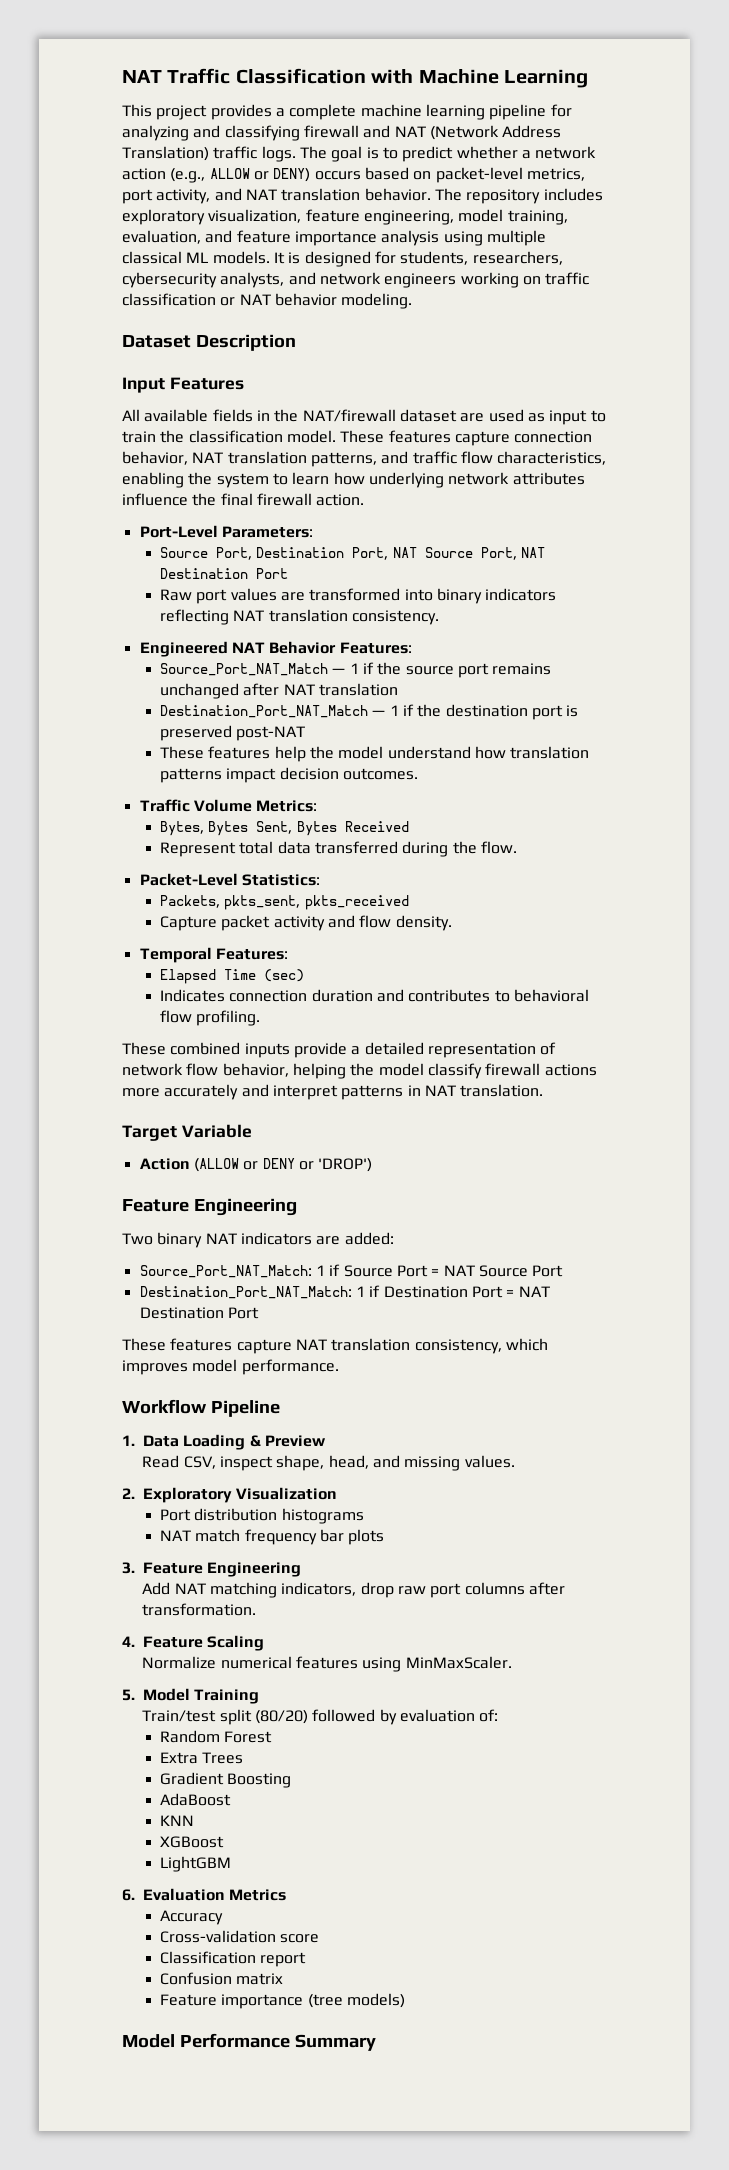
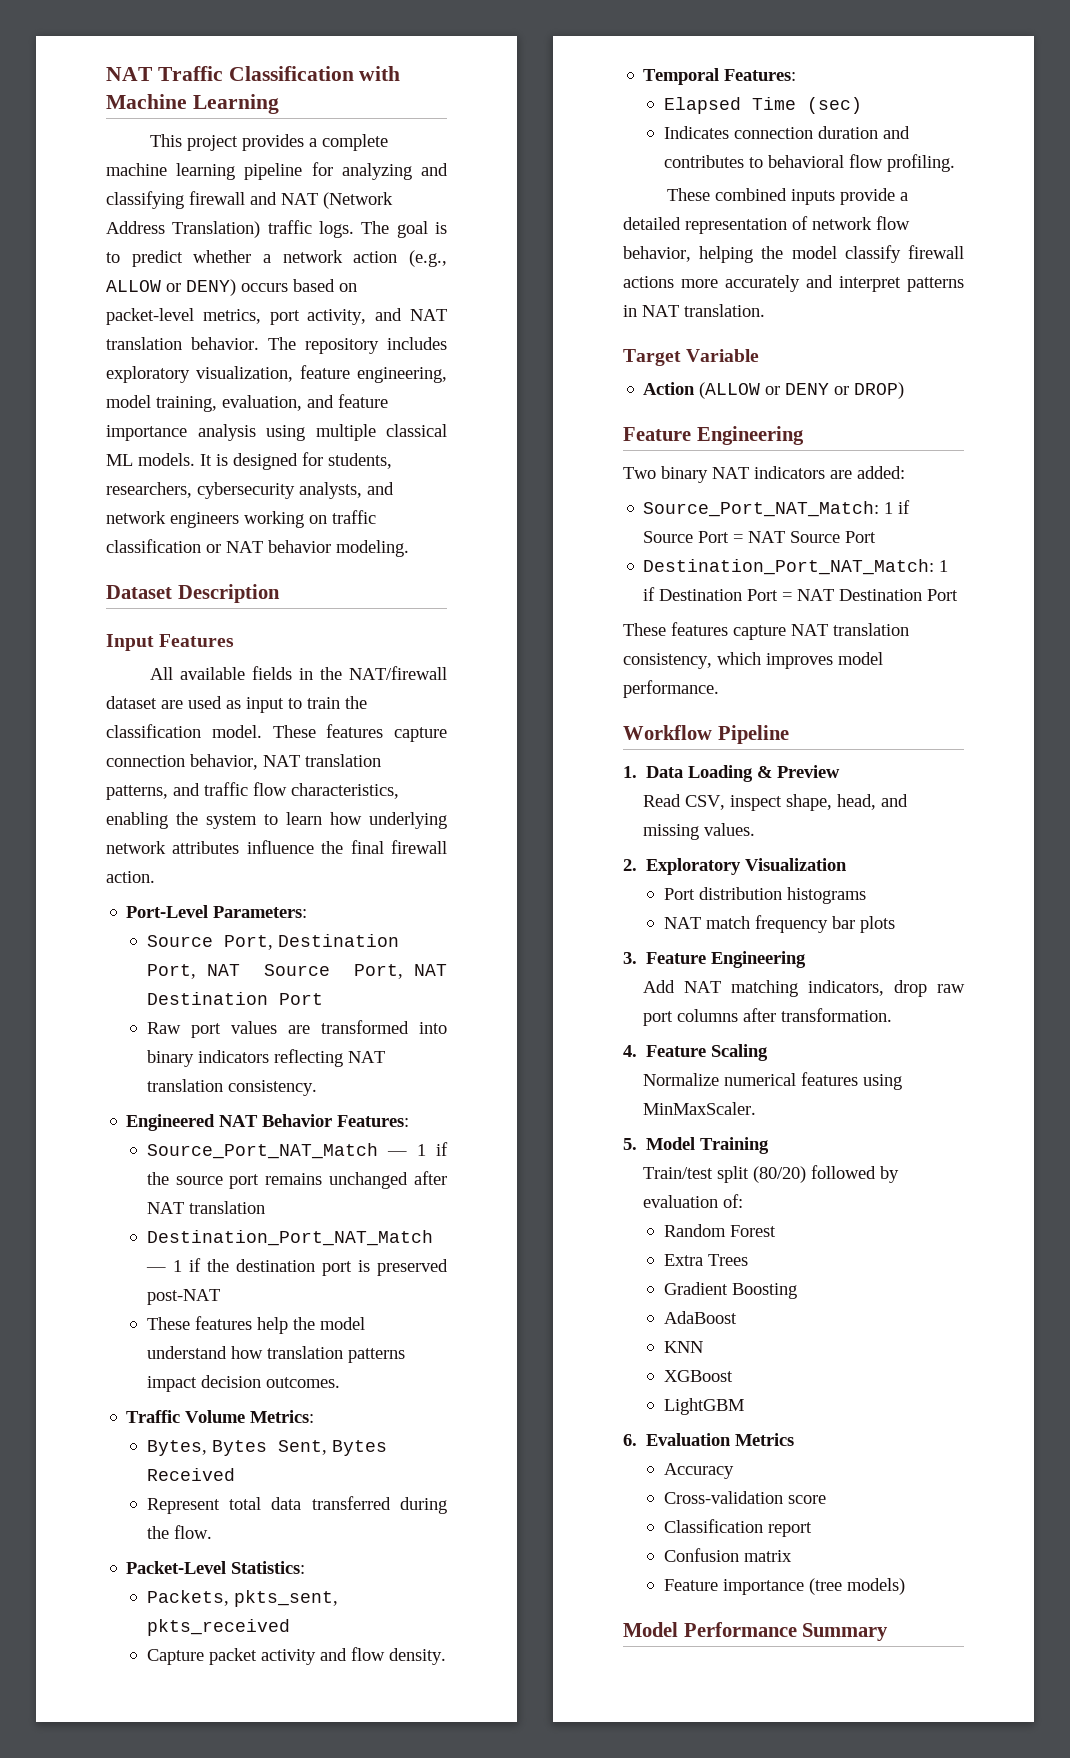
- Action (ALLOW or DENY or 'DROP')
+ Action (ALLOW or DENY or DROP)

